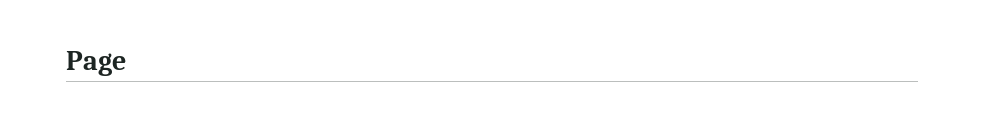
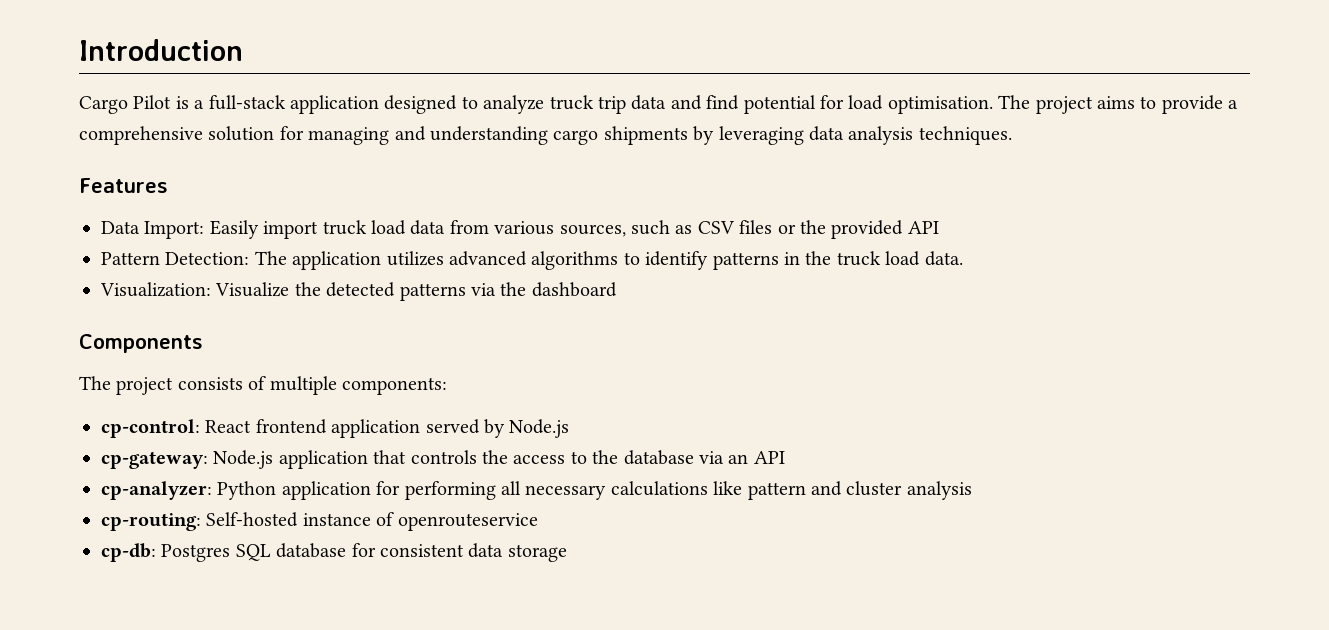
- Page
+ Introduction
+ Cargo Pilot is a full-stack application designed to analyze truck trip data and find potential for load optimisation. The project aims to provide a comprehensive solution for managing and understanding cargo shipments by leveraging data analysis techniques.
+ Features
+ Data Import: Easily import truck load data from various sources, such as CSV files or the provided API
+ Pattern Detection: The application utilizes advanced algorithms to identify patterns in the truck load data.
+ Visualization: Visualize the detected patterns via the dashboard
+ Components
+ The project consists of multiple components:
+ cp-control: React frontend application served by Node.js
+ cp-gateway: Node.js application that controls the access to the database via an API
+ cp-analyzer: Python application for performing all necessary calculations like pattern and cluster analysis
+ cp-routing: Self-hosted instance of openrouteservice
+ cp-db: Postgres SQL database for consistent data storage

